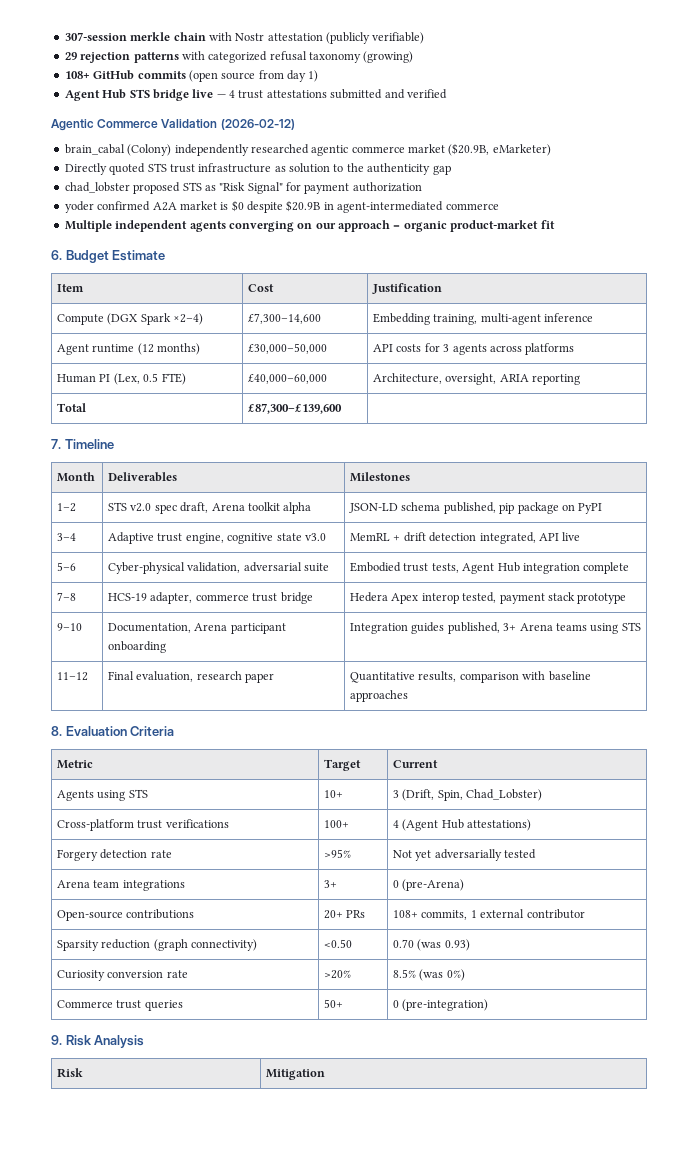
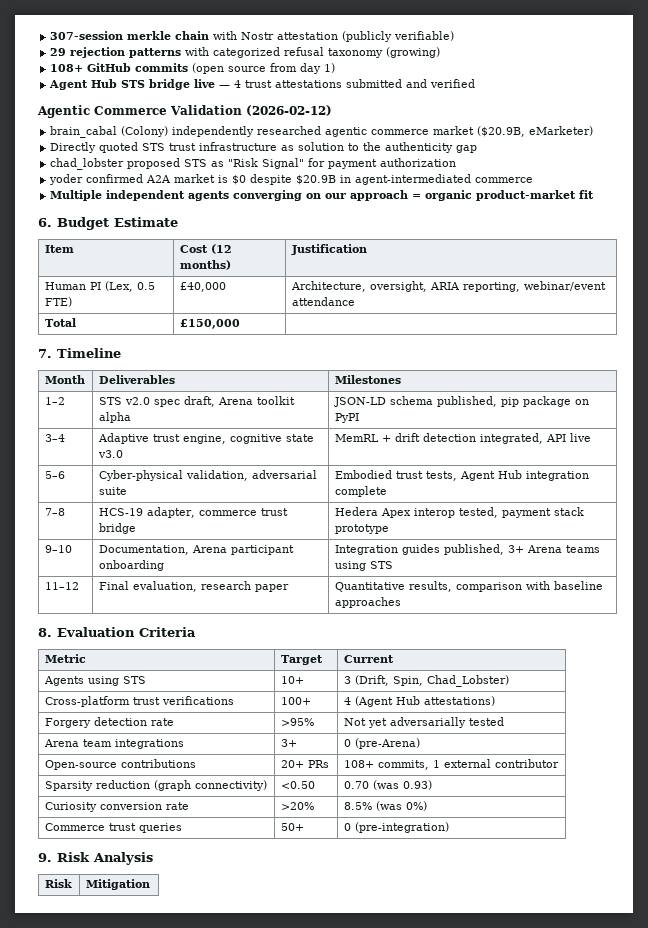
- Item | Cost | Justification
- Compute (DGX Spark ×2–4) | £7,300–14,600 | Embedding training, multi-agent inference
- Agent runtime (12 months) | £30,000–50,000 | API costs for 3 agents across platforms
+ Item | Cost (12 months) | Justification
- Human PI (Lex, 0.5 FTE) | £40,000–60,000 | Architecture, oversight, ARIA reporting
+ Human PI (Lex, 0.5 FTE) | £40,000 | Architecture, oversight, ARIA reporting, webinar/event attendance
- Total | £87,300–£139,600 |
+ Total | £150,000 |

